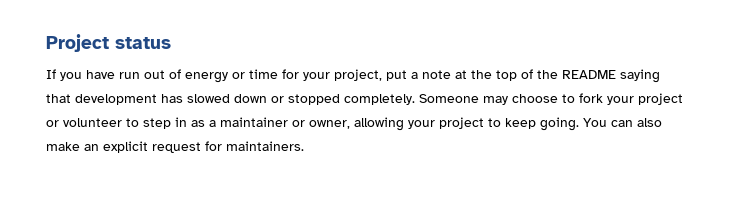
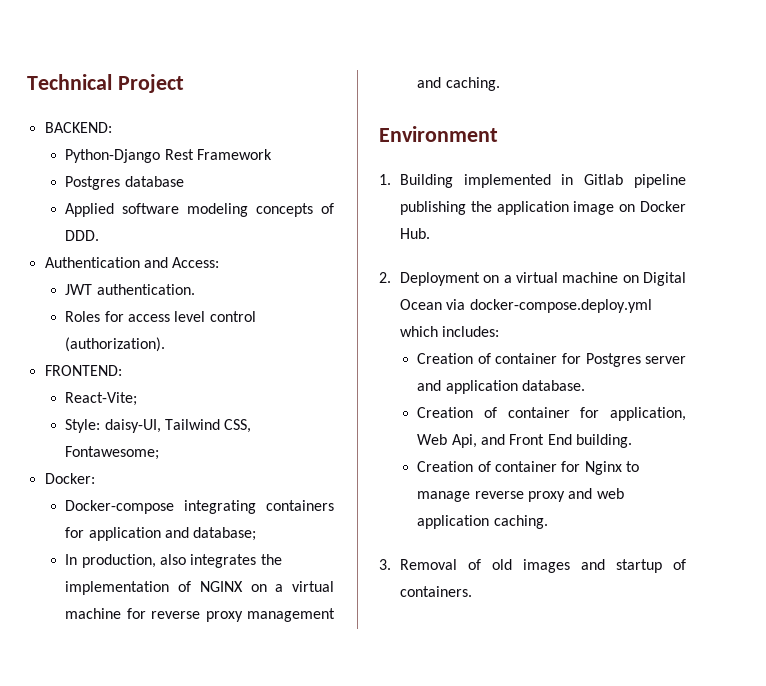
- Project status
- If you have run out of energy or time for your project, put a note at the top of the README saying that development has slowed down or stopped completely. Someone may choose to fork your project or volunteer to step in as a maintainer or owner, allowing your project to keep going. You can also make an explicit request for maintainers.
+ Technical Project
+ BACKEND:
+ Python-Django Rest Framework
+ Postgres database
+ Applied software modeling concepts of DDD.
+ Authentication and Access:
+ JWT authentication.
+ Roles for access level control (authorization).
+ FRONTEND:
+ React-Vite;
+ Style: daisy-UI, Tailwind CSS, Fontawesome;
+ Docker:
+ Docker-compose integrating containers for application and database;
+ In production, also integrates the implementation of NGINX on a virtual machine for reverse proxy management and caching.
+ Environment
+ 1. Building implemented in Gitlab pipeline publishing the application image on Docker Hub.
+ 2. Deployment on a virtual machine on Digital Ocean via docker-compose.deploy.yml which includes:
+ Creation of container for Postgres server and application database.
+ Creation of container for application, Web Api, and Front End building.
+ Creation of container for Nginx to manage reverse proxy and web application caching.
+ 3. Removal of old images and startup of containers.

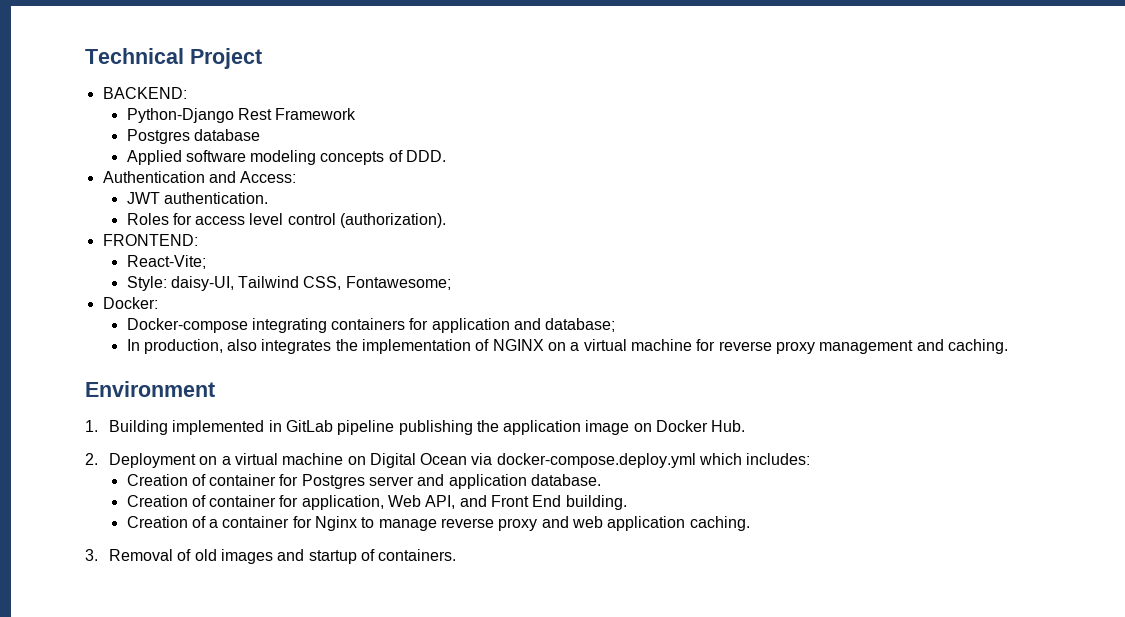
- 1. Building implemented in Gitlab pipeline publishing the application image on Docker Hub.
+ 1. Building implemented in GitLab pipeline publishing the application image on Docker Hub.
- Creation of container for application, Web Api, and Front End building.
+ Creation of container for application, Web API, and Front End building.
- Creation of container for Nginx to manage reverse proxy and web application caching.
+ Creation of a container for Nginx to manage reverse proxy and web application caching.

